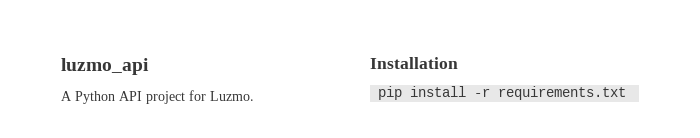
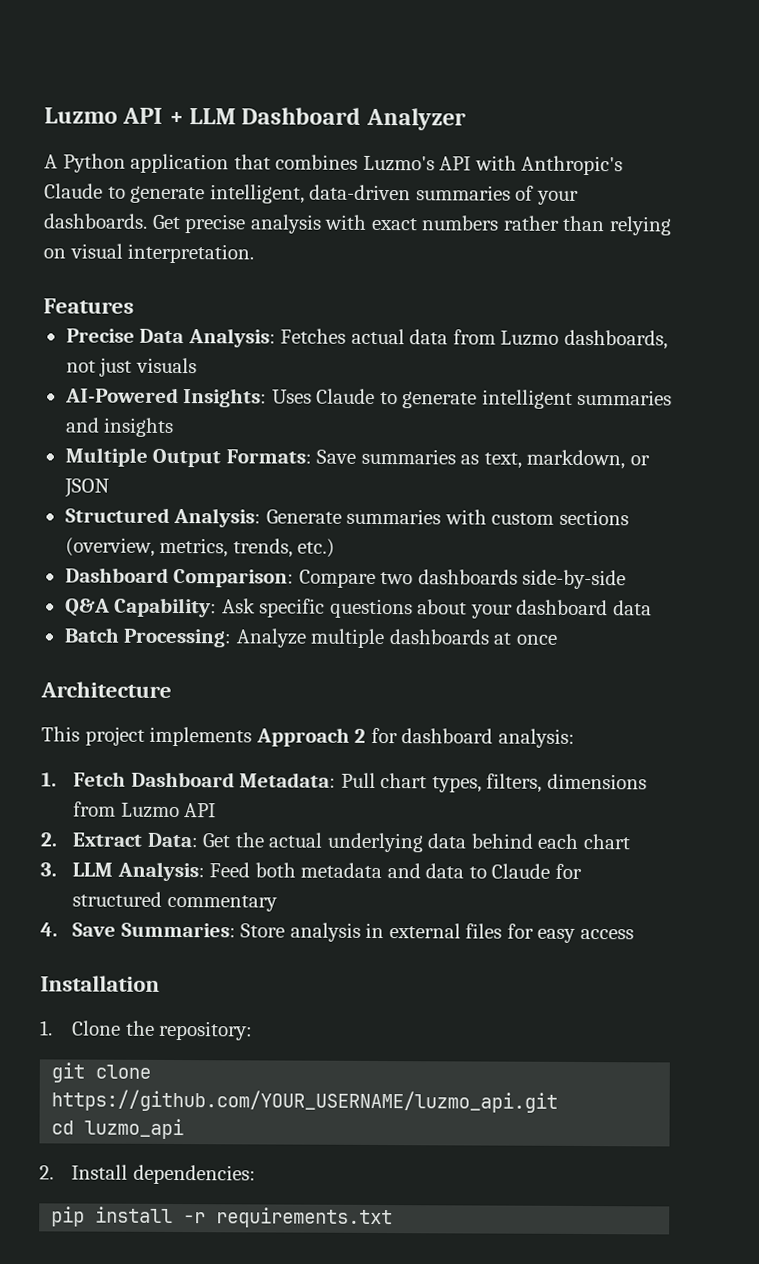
- luzmo_api
- A Python API project for Luzmo.
+ Luzmo API + LLM Dashboard Analyzer
+ A Python application that combines Luzmo's API with Anthropic's Claude to generate intelligent, data-driven summaries of your dashboards. Get precise analysis with exact numbers rather than relying on visual interpretation.
+ Features
+ Precise Data Analysis: Fetches actual data from Luzmo dashboards, not just visuals
+ AI-Powered Insights: Uses Claude to generate intelligent summaries and insights
+ Multiple Output Formats: Save summaries as text, markdown, or JSON
+ Structured Analysis: Generate summaries with custom sections (overview, metrics, trends, etc.)
+ Dashboard Comparison: Compare two dashboards side-by-side
+ Q&A Capability: Ask specific questions about your dashboard data
+ Batch Processing: Analyze multiple dashboards at once
+ Architecture
+ This project implements Approach 2 for dashboard analysis:
+ 1. Fetch Dashboard Metadata: Pull chart types, filters, dimensions from Luzmo API
+ 2. Extract Data: Get the actual underlying data behind each chart
+ 3. LLM Analysis: Feed both metadata and data to Claude for structured commentary
+ 4. Save Summaries: Store analysis in external files for easy access
  Installation
+ 1. Clone the repository:
+ git clone https://github.com/YOUR_USERNAME/luzmo_api.git
+ cd luzmo_api
+ 2. Install dependencies:

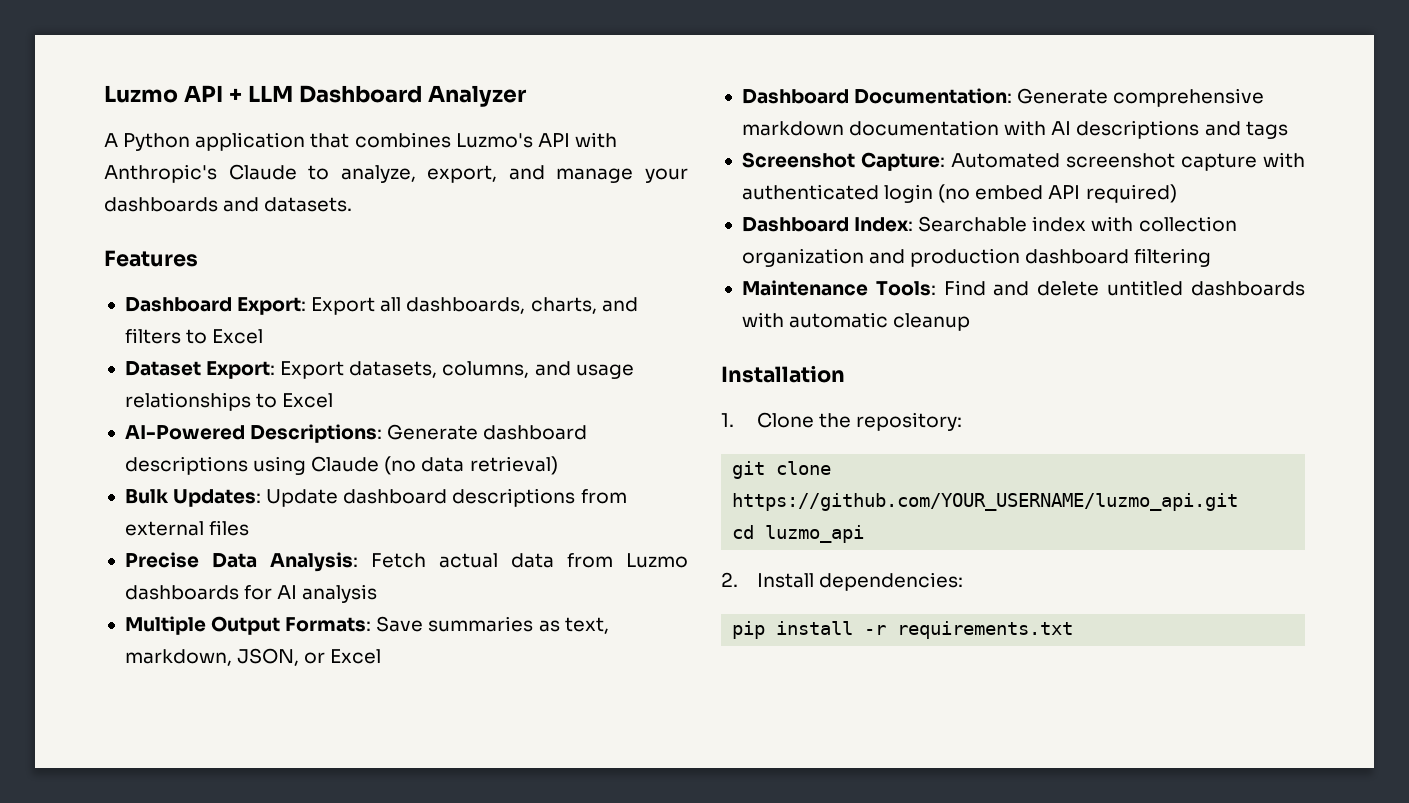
- A Python application that combines Luzmo's API with Anthropic's Claude to generate intelligent, data-driven summaries of your dashboards. Get precise analysis with exact numbers rather than relying on visual interpretation.
+ A Python application that combines Luzmo's API with Anthropic's Claude to analyze, export, and manage your dashboards and datasets.
  Features
+ Dashboard Export: Export all dashboards, charts, and filters to Excel
+ Dataset Export: Export datasets, columns, and usage relationships to Excel
+ AI-Powered Descriptions: Generate dashboard descriptions using Claude (no data retrieval)
+ Bulk Updates: Update dashboard descriptions from external files
- Precise Data Analysis: Fetches actual data from Luzmo dashboards, not just visuals
- AI-Powered Insights: Uses Claude to generate intelligent summaries and insights
+ Precise Data Analysis: Fetch actual data from Luzmo dashboards for AI analysis
- Multiple Output Formats: Save summaries as text, markdown, or JSON
- Structured Analysis: Generate summaries with custom sections (overview, metrics, trends, etc.)
- Dashboard Comparison: Compare two dashboards side-by-side
- Q&A Capability: Ask specific questions about your dashboard data
- Batch Processing: Analyze multiple dashboards at once
- Architecture
- This project implements Approach 2 for dashboard analysis:
- 1. Fetch Dashboard Metadata: Pull chart types, filters, dimensions from Luzmo API
- 2. Extract Data: Get the actual underlying data behind each chart
- 3. LLM Analysis: Feed both metadata and data to Claude for structured commentary
- 4. Save Summaries: Store analysis in external files for easy access
+ Multiple Output Formats: Save summaries as text, markdown, JSON, or Excel
+ Dashboard Documentation: Generate comprehensive markdown documentation with AI descriptions and tags
+ Screenshot Capture: Automated screenshot capture with authenticated login (no embed API required)
+ Dashboard Index: Searchable index with collection organization and production dashboard filtering
+ Maintenance Tools: Find and delete untitled dashboards with automatic cleanup

